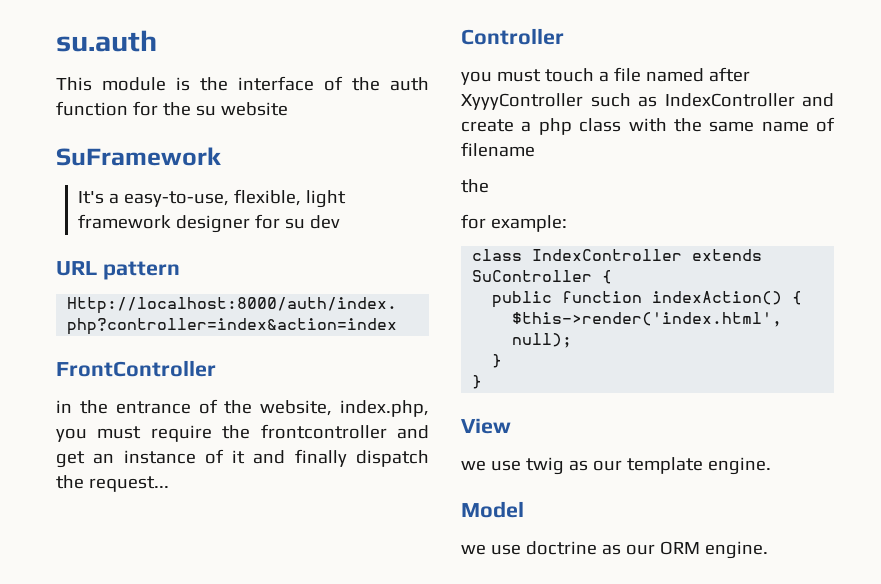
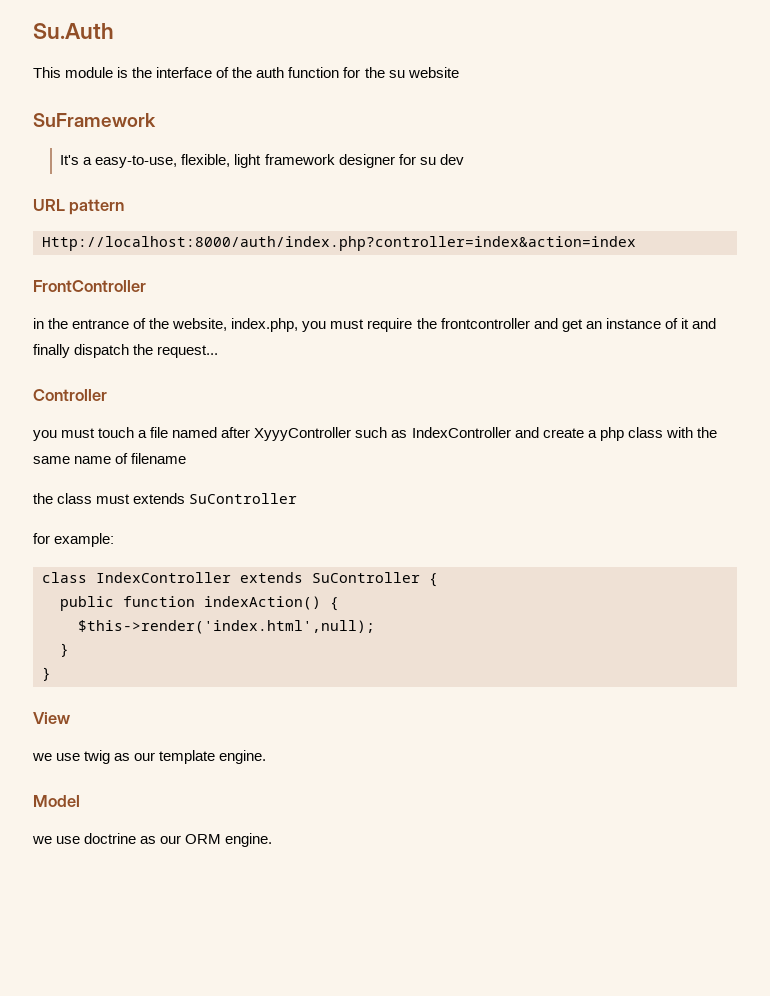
- su.auth
+ Su.Auth
  you must touch a file named after XyyyController such as IndexController and create a php class with the same name of filename
- the
+ the class must extends SuController

